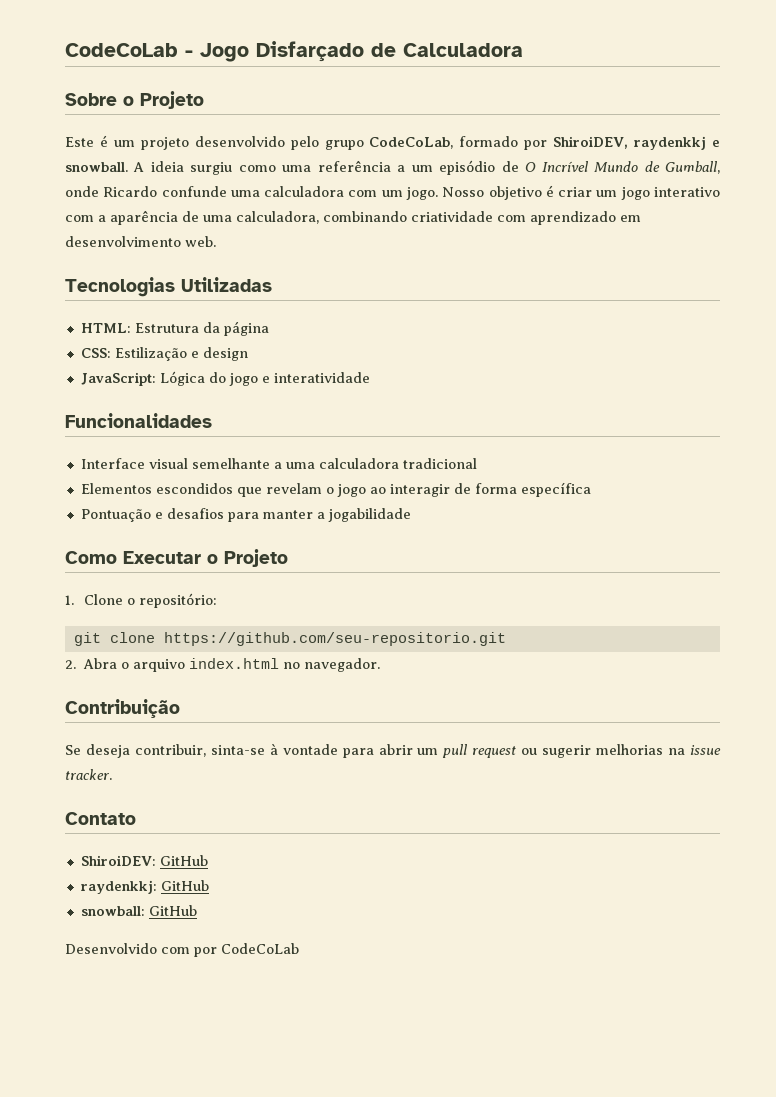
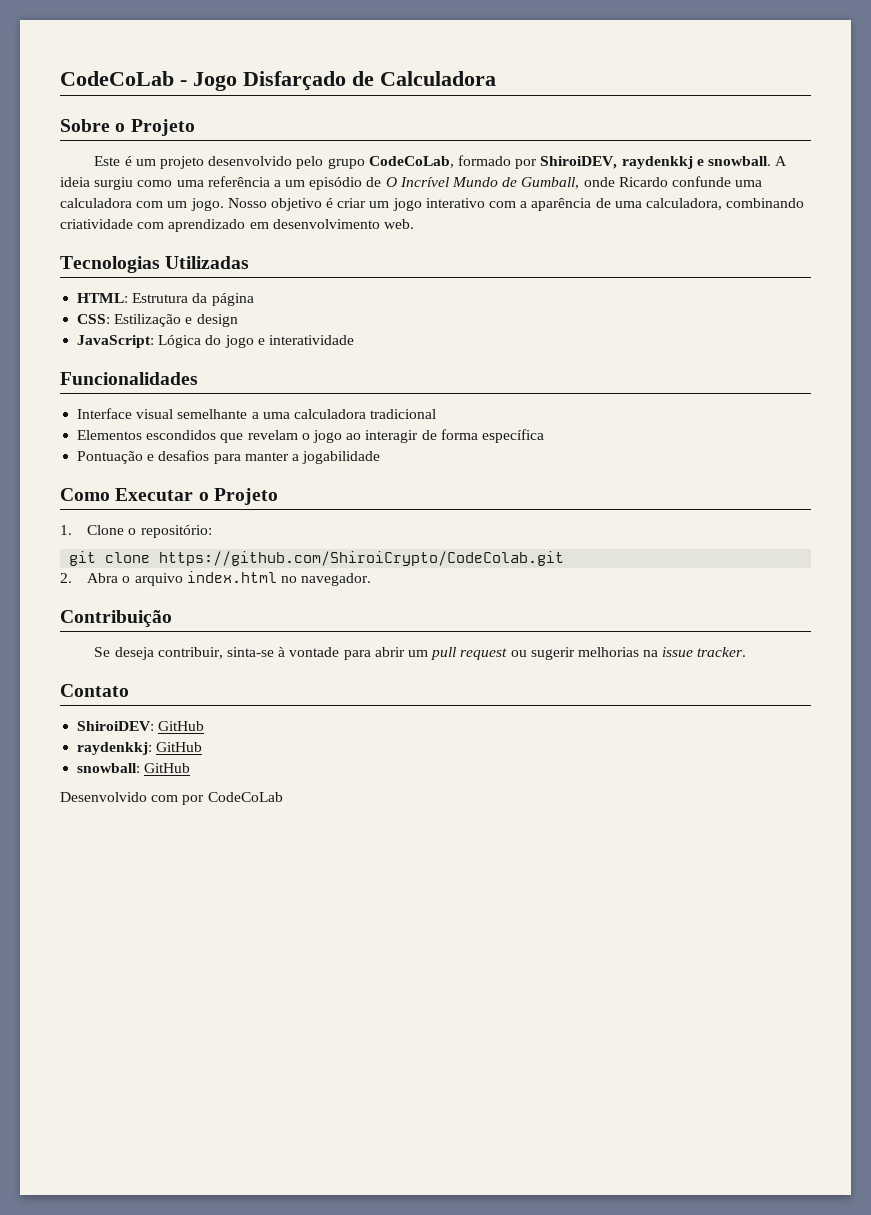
- git clone https://github.com/seu-repositorio.git
+ git clone https://github.com/ShiroiCrypto/CodeColab.git

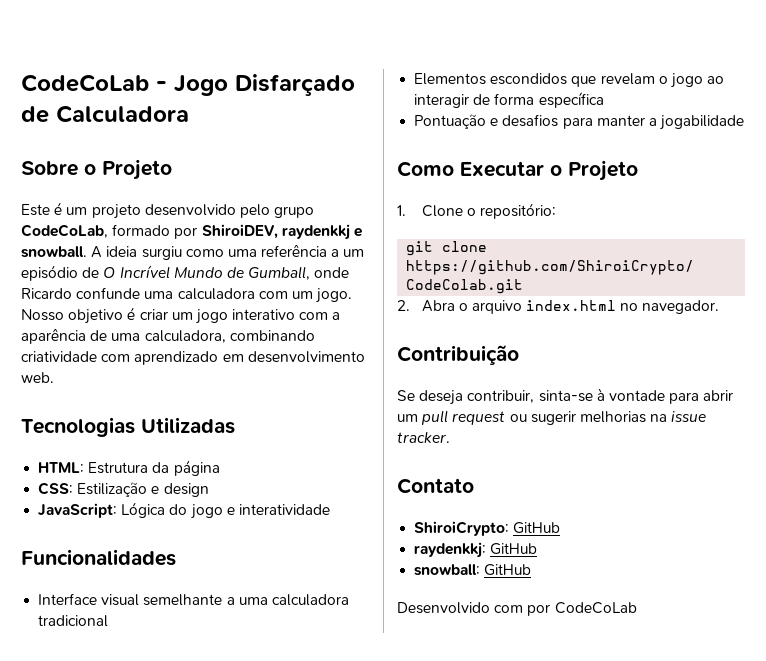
- ShiroiDEV: GitHub
+ ShiroiCrypto: GitHub

